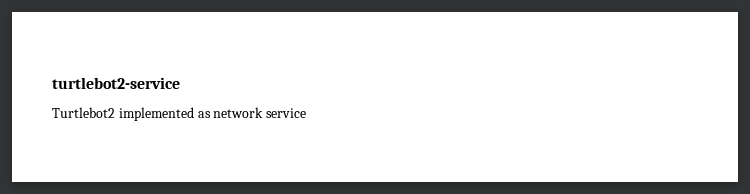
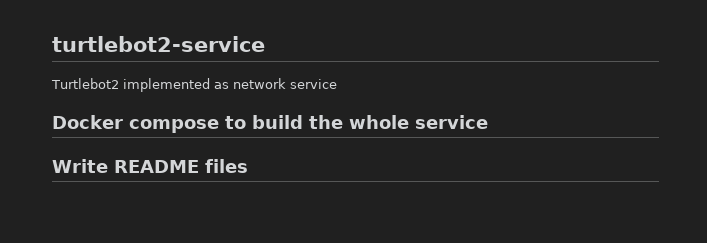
+ Docker compose to build the whole service
+ Write README files

